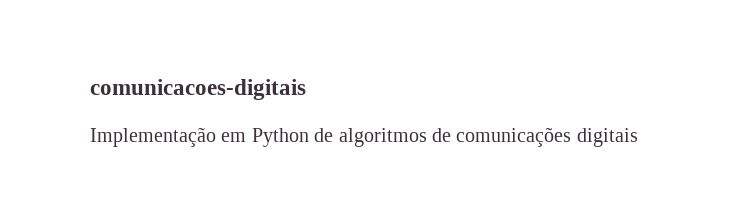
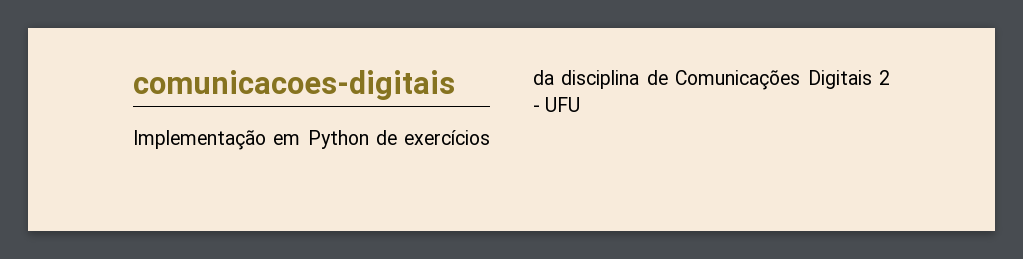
- Implementação em Python de algoritmos de comunicações digitais
+ Implementação em Python de exercícios da disciplina de Comunicações Digitais 2 - UFU

